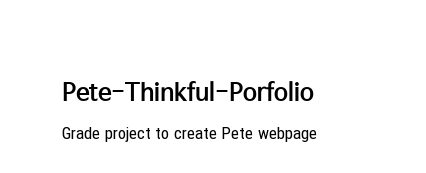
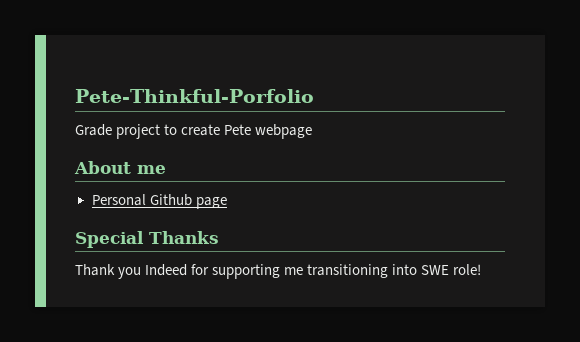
+ About me
+ Personal Github page
+ Special Thanks
+ Thank you Indeed for supporting me transitioning into SWE role!

